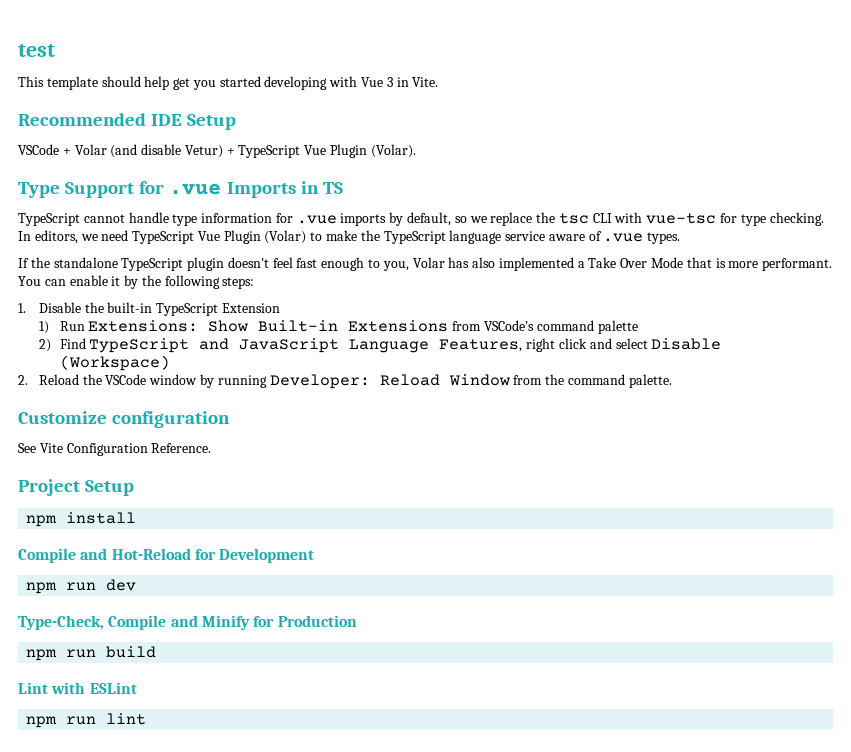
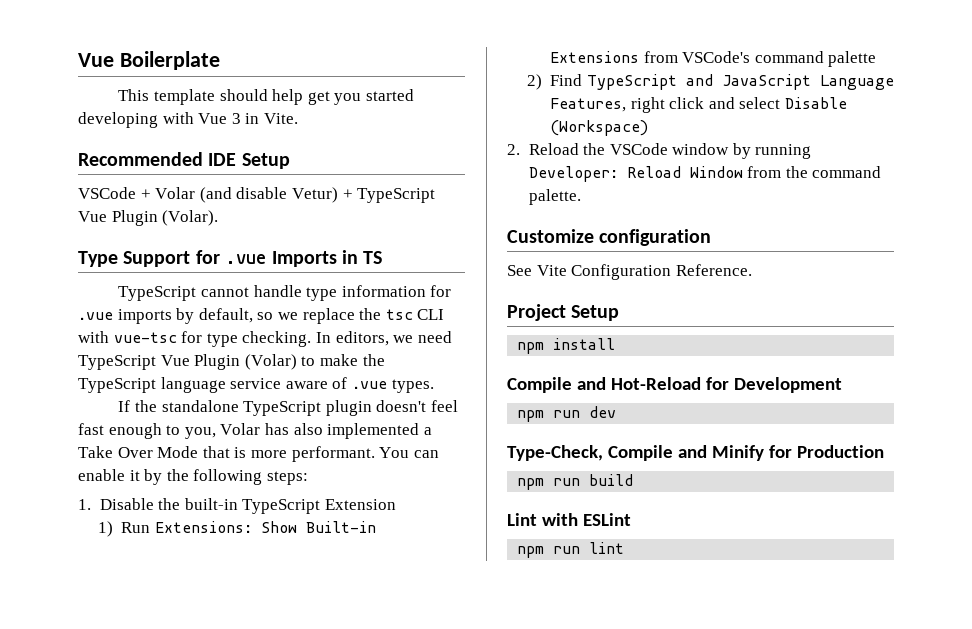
- test
+ Vue Boilerplate

